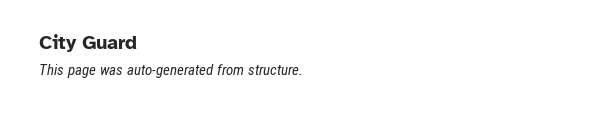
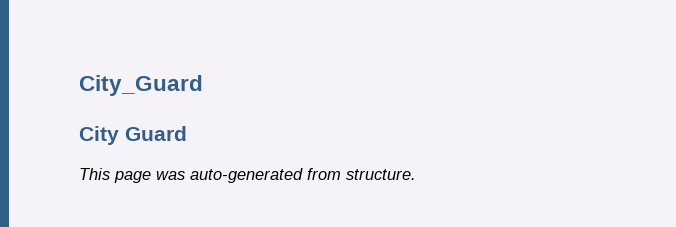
+ City_Guard

